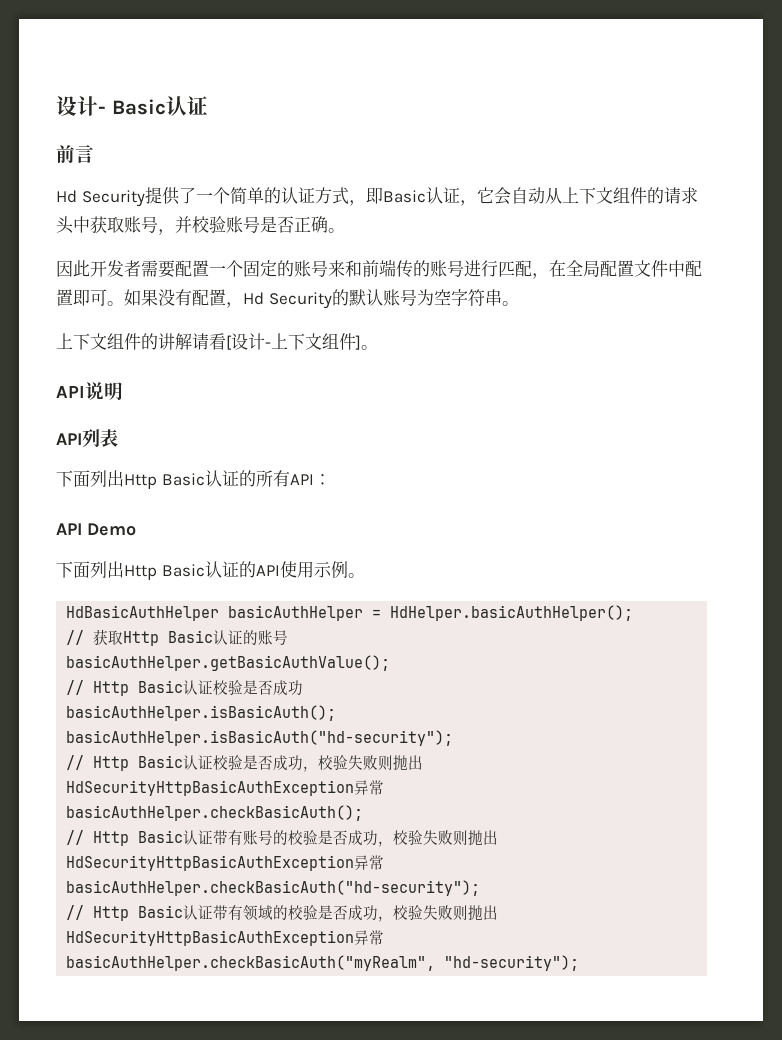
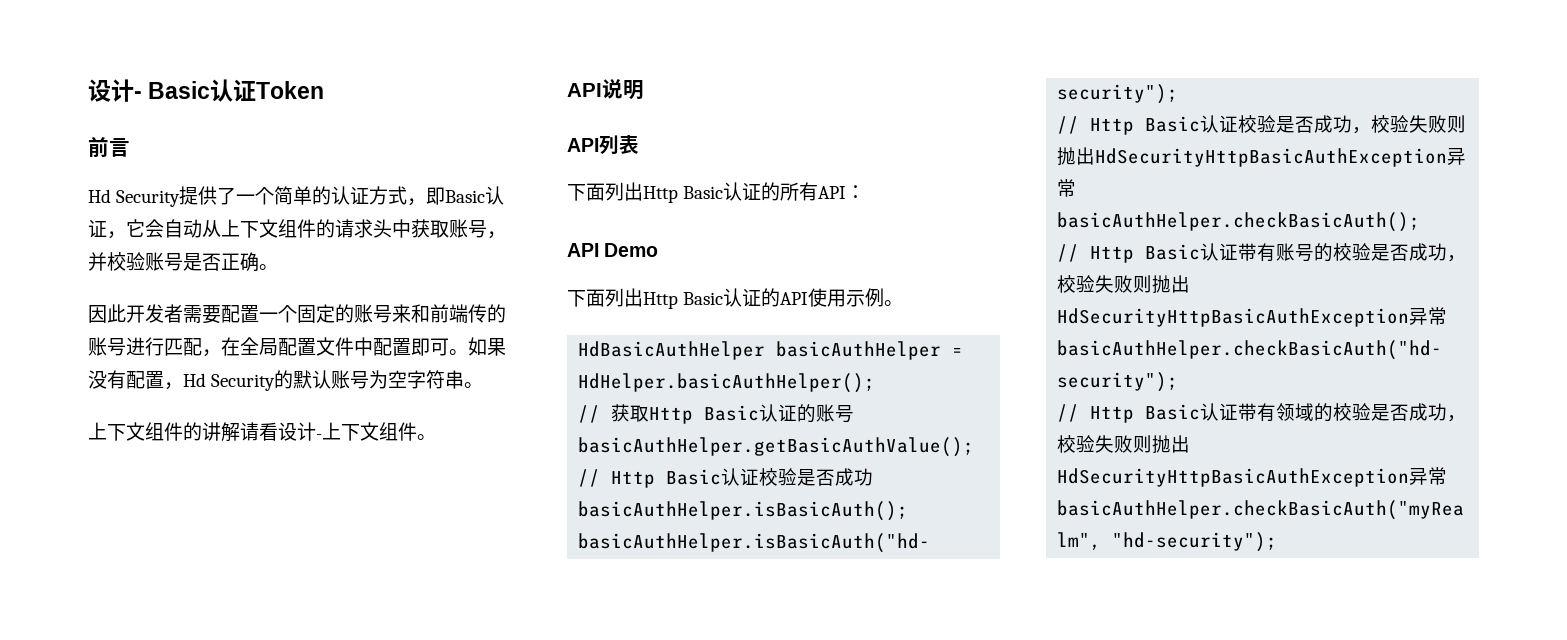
- 设计- Basic认证
+ 设计- Basic认证Token
- 上下文组件的讲解请看[设计-上下文组件]。
+ 上下文组件的讲解请看设计-上下文组件。

